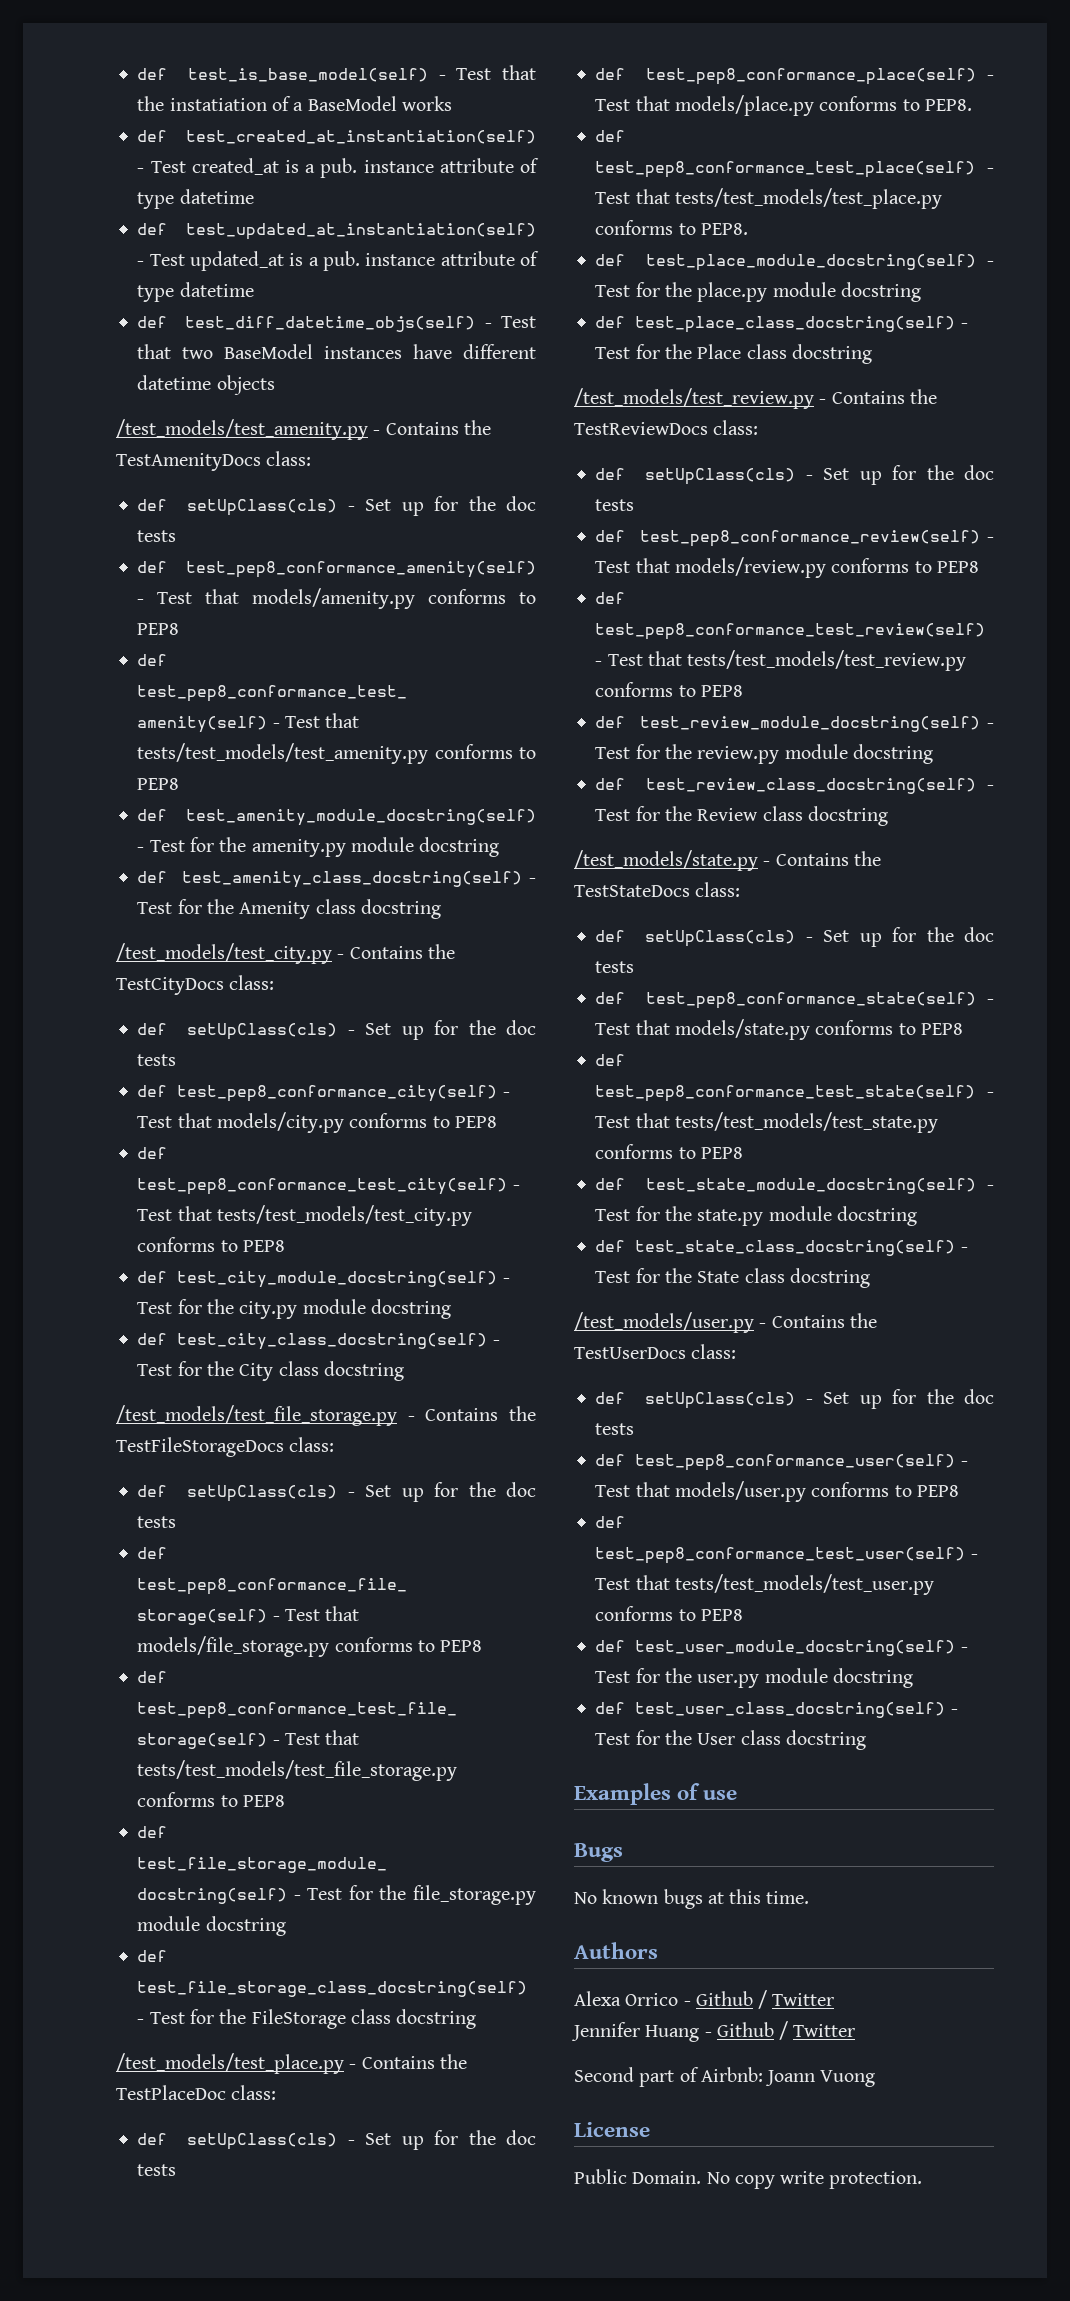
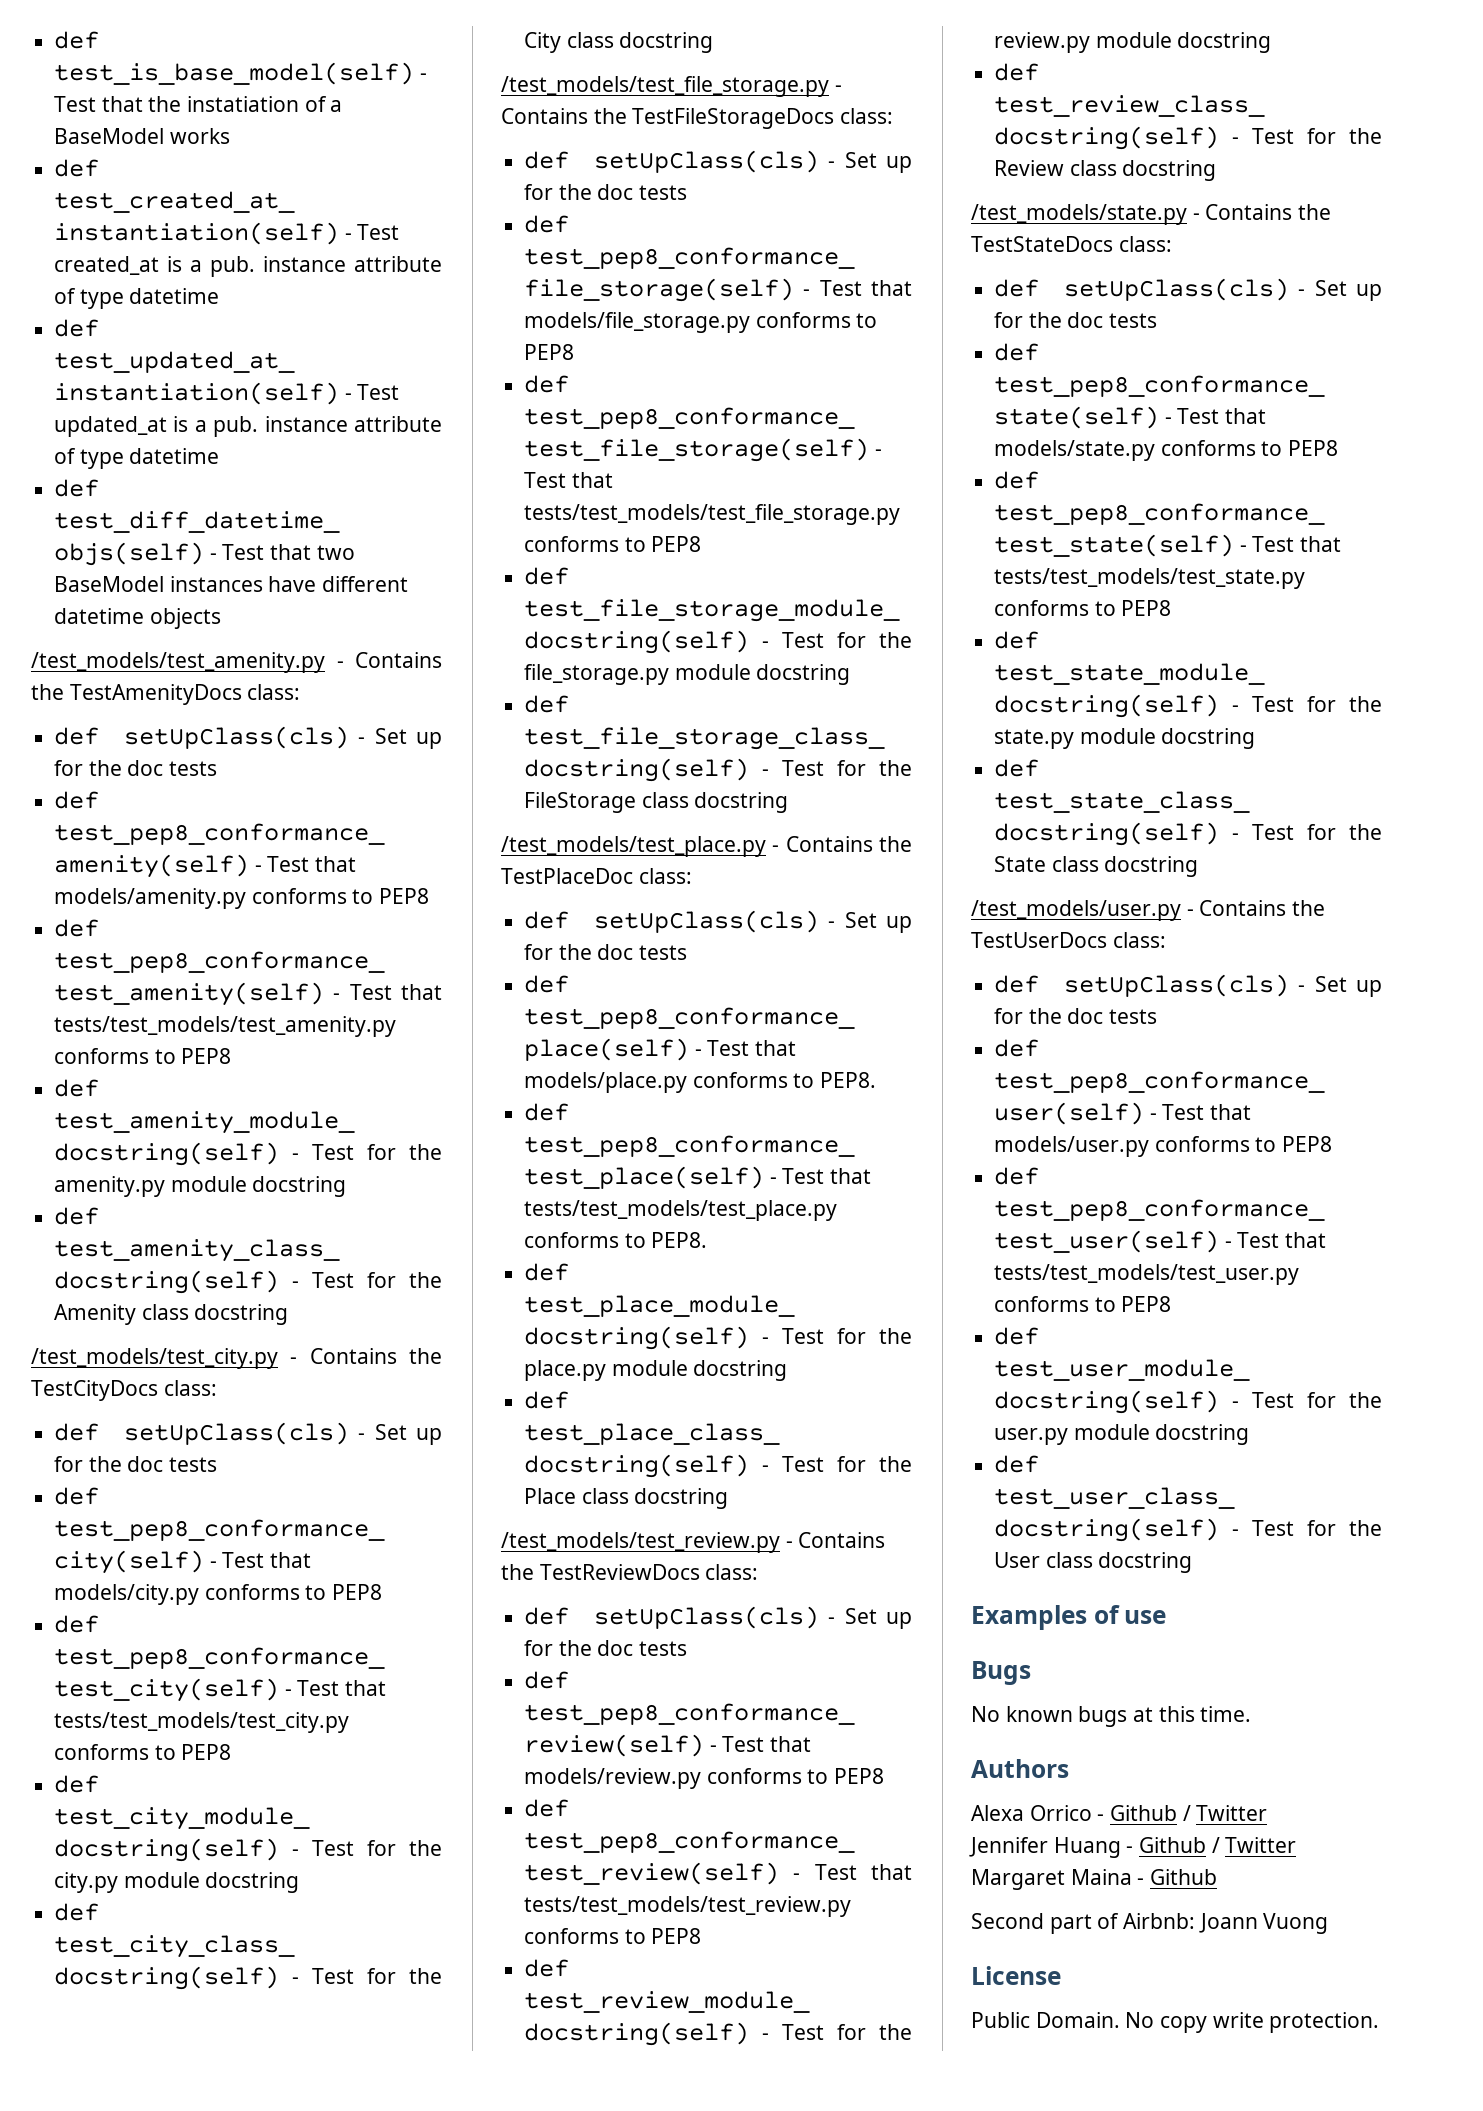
- Jennifer Huang - Github / Twitter
+ Jennifer Huang - Github / Twitter Margaret Maina - Github

